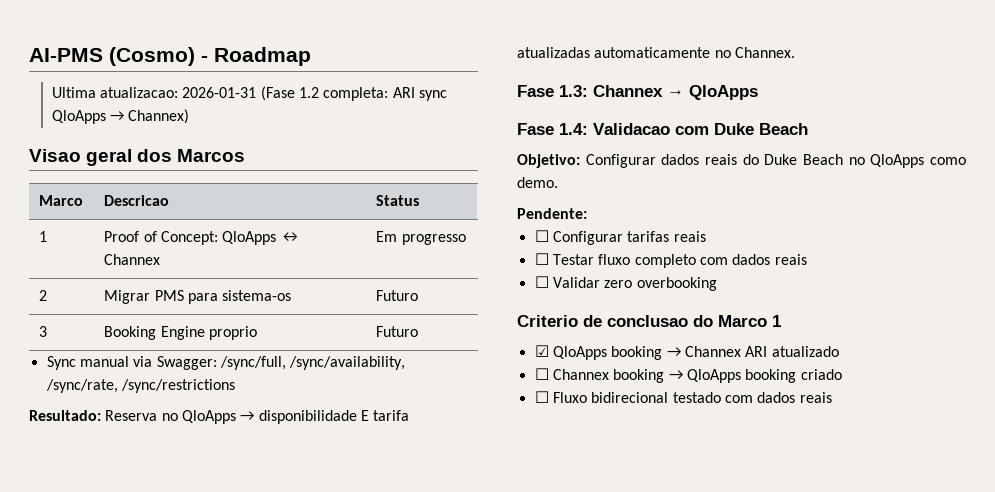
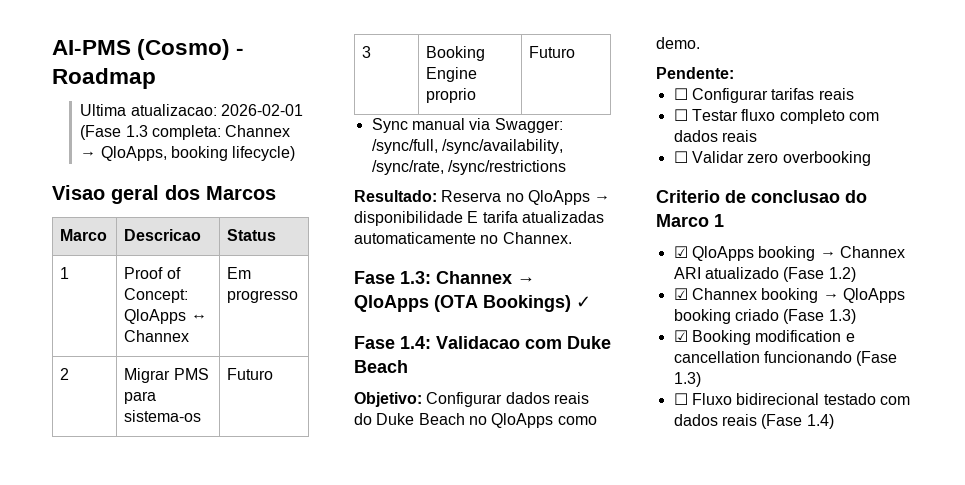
- Ultima atualizacao: 2026-01-31 (Fase 1.2 completa: ARI sync QloApps → Channex)
+ Ultima atualizacao: 2026-02-01 (Fase 1.3 completa: Channex → QloApps, booking lifecycle)
- Fase 1.3: Channex → QloApps
+ Fase 1.3: Channex → QloApps (OTA Bookings) ✓
- ☑ QloApps booking → Channex ARI atualizado
- ☐ Channex booking → QloApps booking criado
+ ☑ QloApps booking → Channex ARI atualizado (Fase 1.2)
+ ☑ Channex booking → QloApps booking criado (Fase 1.3)
+ ☑ Booking modification e cancellation funcionando (Fase 1.3)
- ☐ Fluxo bidirecional testado com dados reais
+ ☐ Fluxo bidirecional testado com dados reais (Fase 1.4)

